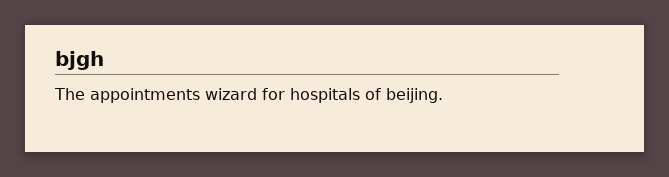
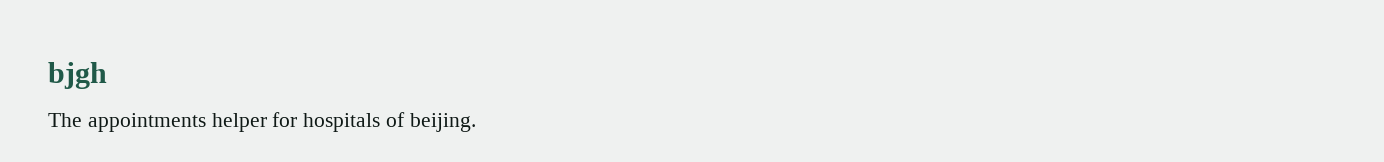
- The appointments wizard for hospitals of beijing.
+ The appointments helper for hospitals of beijing.

